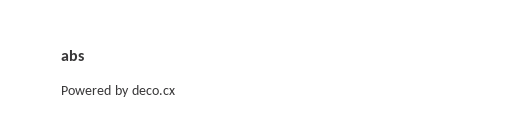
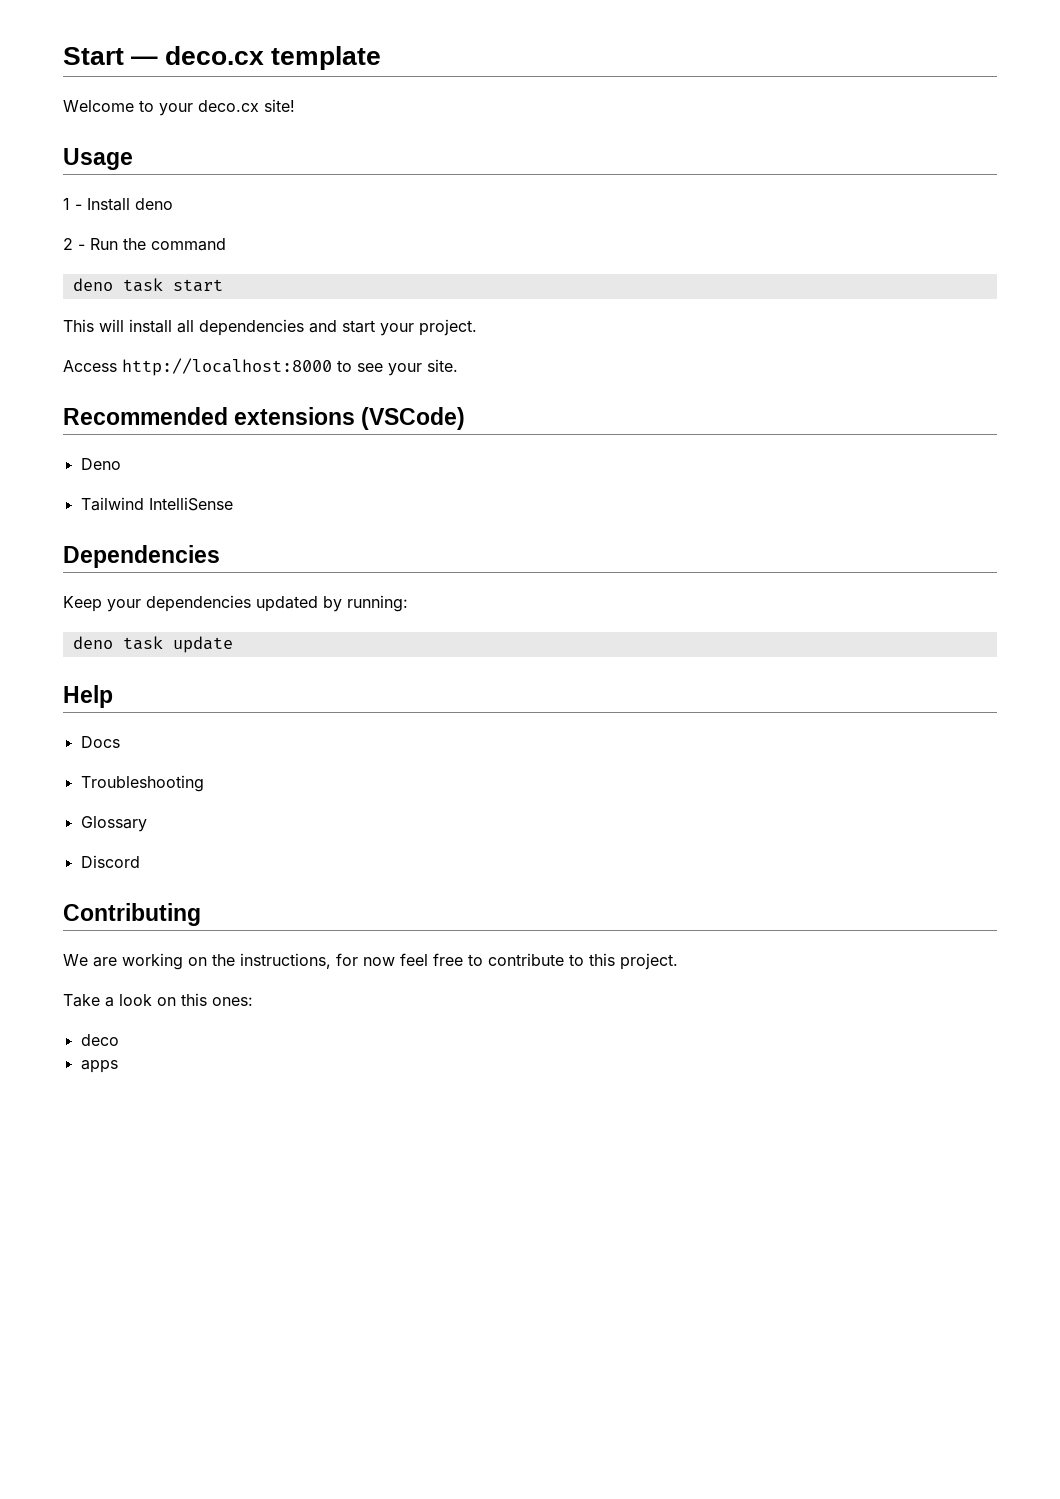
- abs
- Powered by deco.cx
+ Start — deco.cx template
+ Welcome to your deco.cx site!
+ Usage
+ 1 - Install deno
+ 2 - Run the command
+ deno task start
+ This will install all dependencies and start your project.
+ Access http://localhost:8000 to see your site.
+ Recommended extensions (VSCode)
+ Deno
+ Tailwind IntelliSense
+ Dependencies
+ Keep your dependencies updated by running:
+ deno task update
+ Help
+ Docs
+ Troubleshooting
+ Glossary
+ Discord
+ Contributing
+ We are working on the instructions, for now feel free to contribute to this project.
+ Take a look on this ones:
+ deco
+ apps

